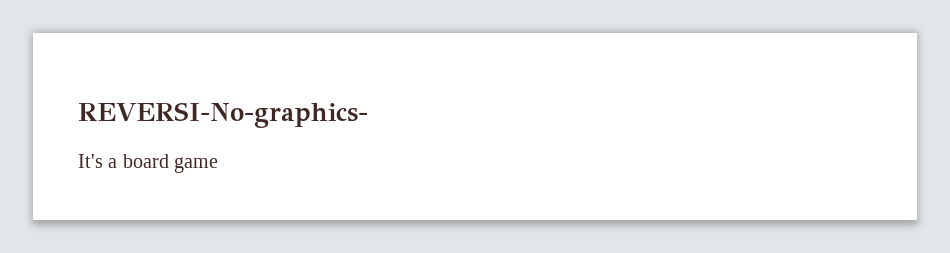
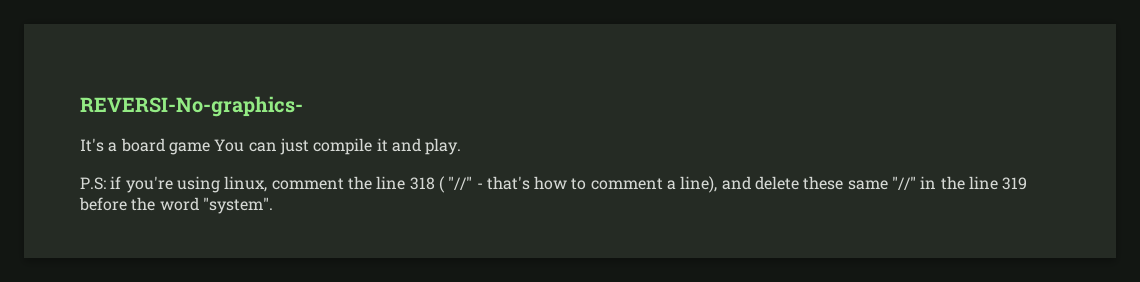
- It's a board game
+ It's a board game You can just compile it and play.
+ P.S: if you're using linux, comment the line 318 ( "//" - that's how to comment a line), and delete these same "//" in the line 319 before the word "system".

